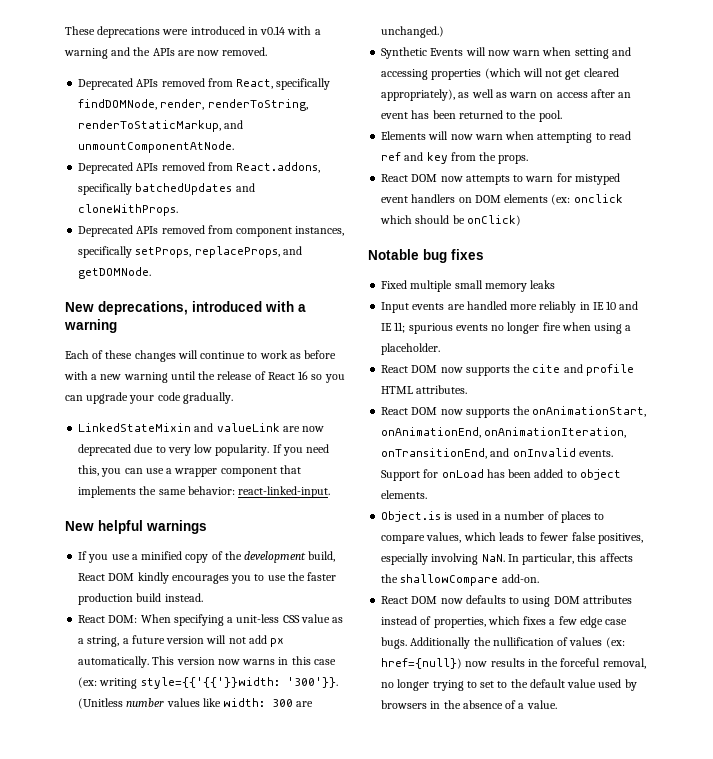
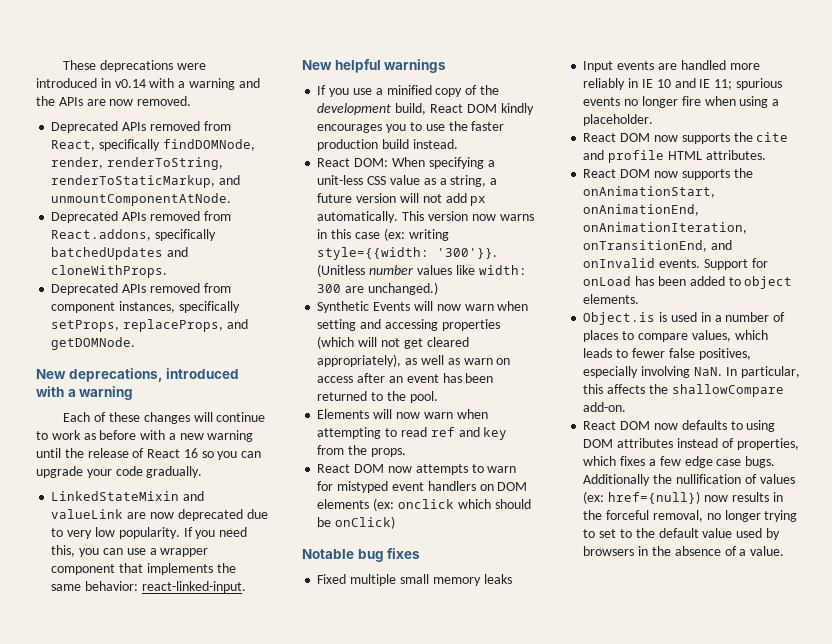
- This version now warns in this case (ex: writing style={{'{{'}}width: '300'}}.
+ This version now warns in this case (ex: writing style={{width: '300'}}.

